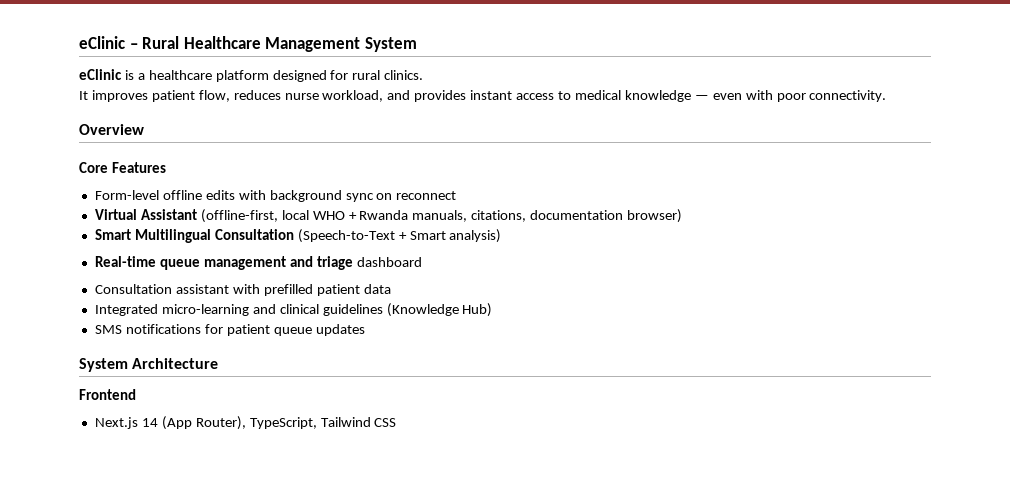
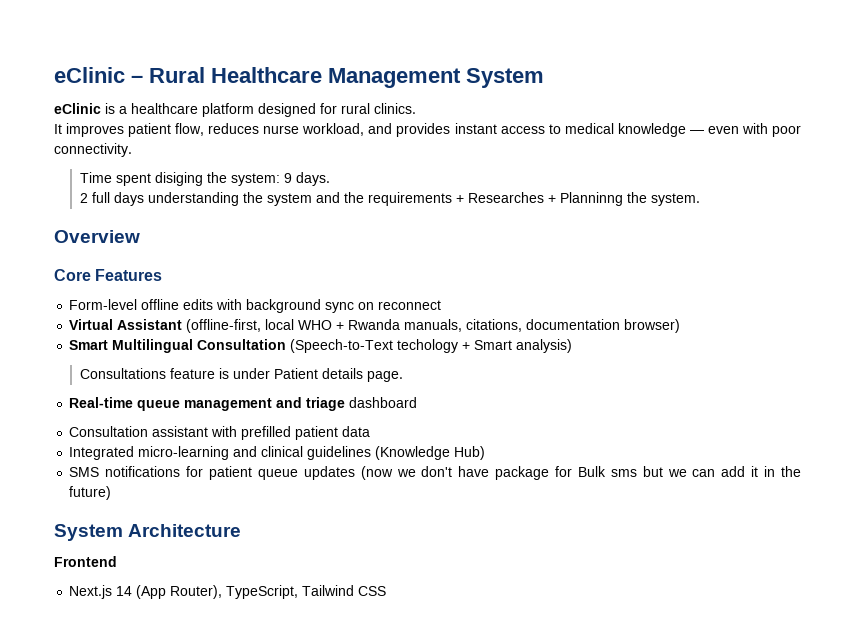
+ Time spent disiging the system: 9 days.
+ 2 full days understanding the system and the requirements + Researches + Planninng the system.
- Smart Multilingual Consultation (Speech-to-Text + Smart analysis)
+ Smart Multilingual Consultation (Speech-to-Text techology + Smart analysis)
+ Consultations feature is under Patient details page.
- SMS notifications for patient queue updates
+ SMS notifications for patient queue updates (now we don't have package for Bulk sms but we can add it in the future)

